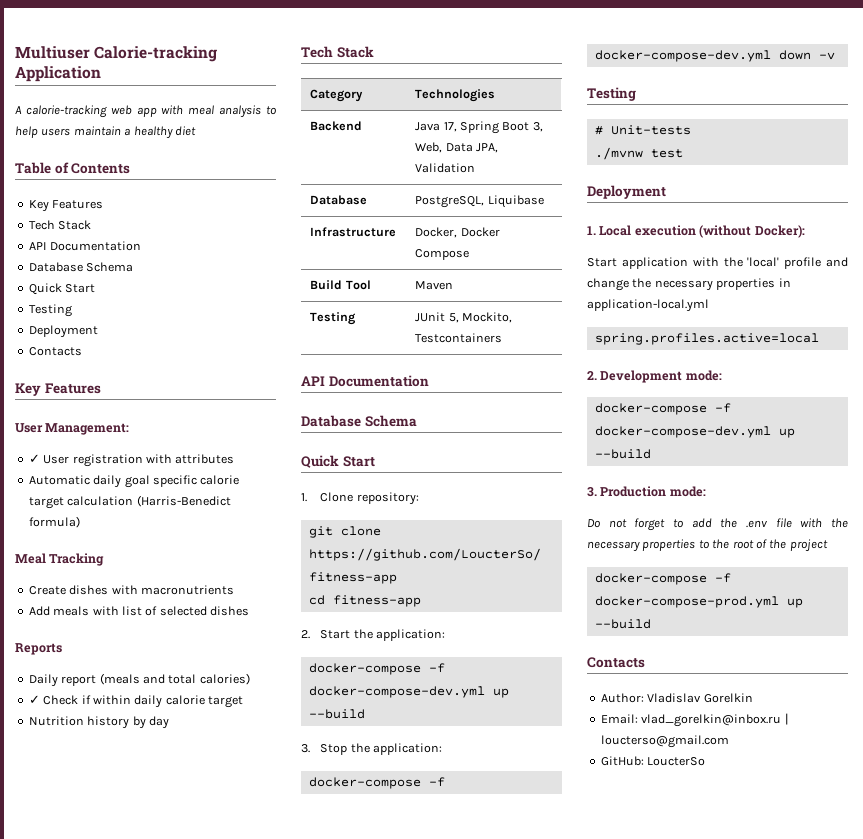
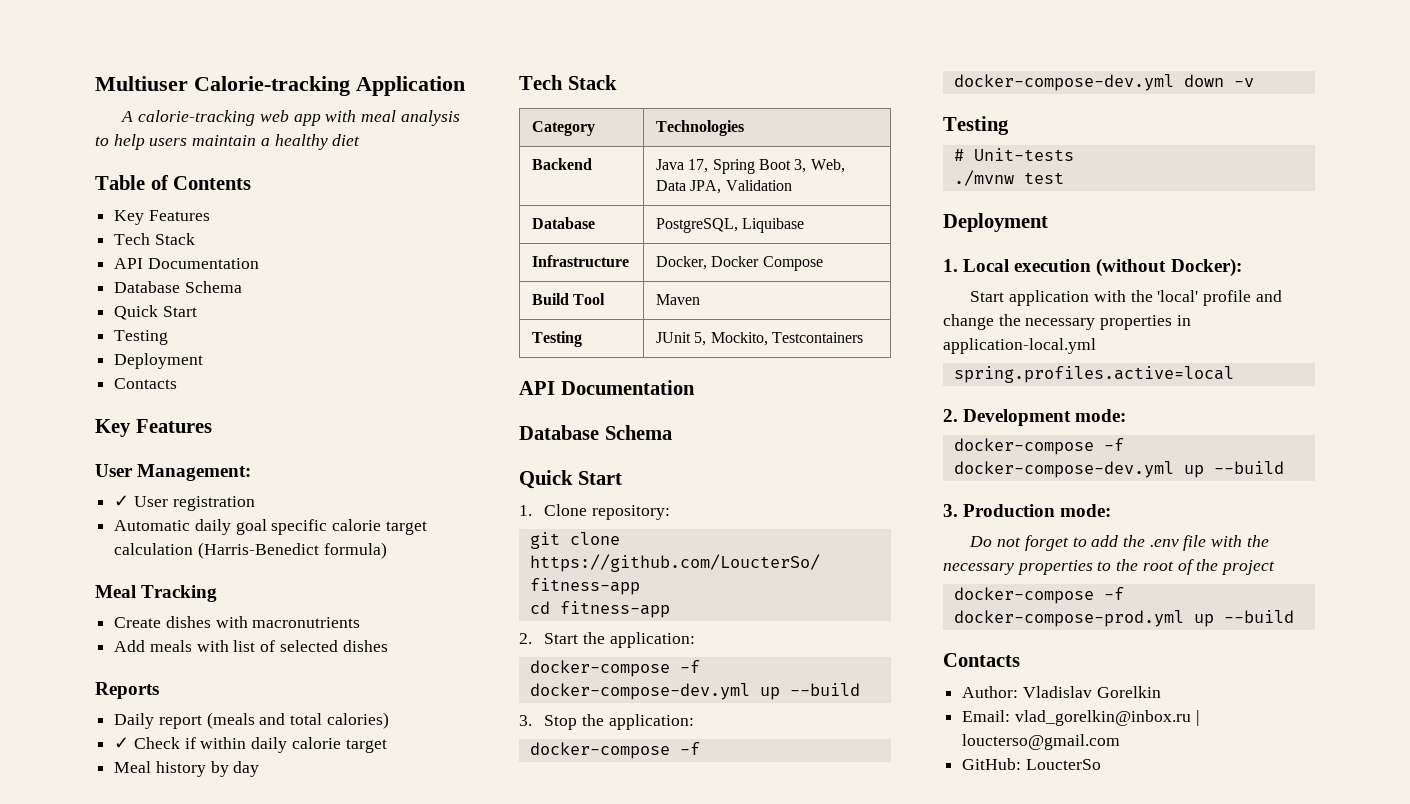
- ✓ User registration with attributes
+ ✓ User registration
- Nutrition history by day
+ Meal history by day

